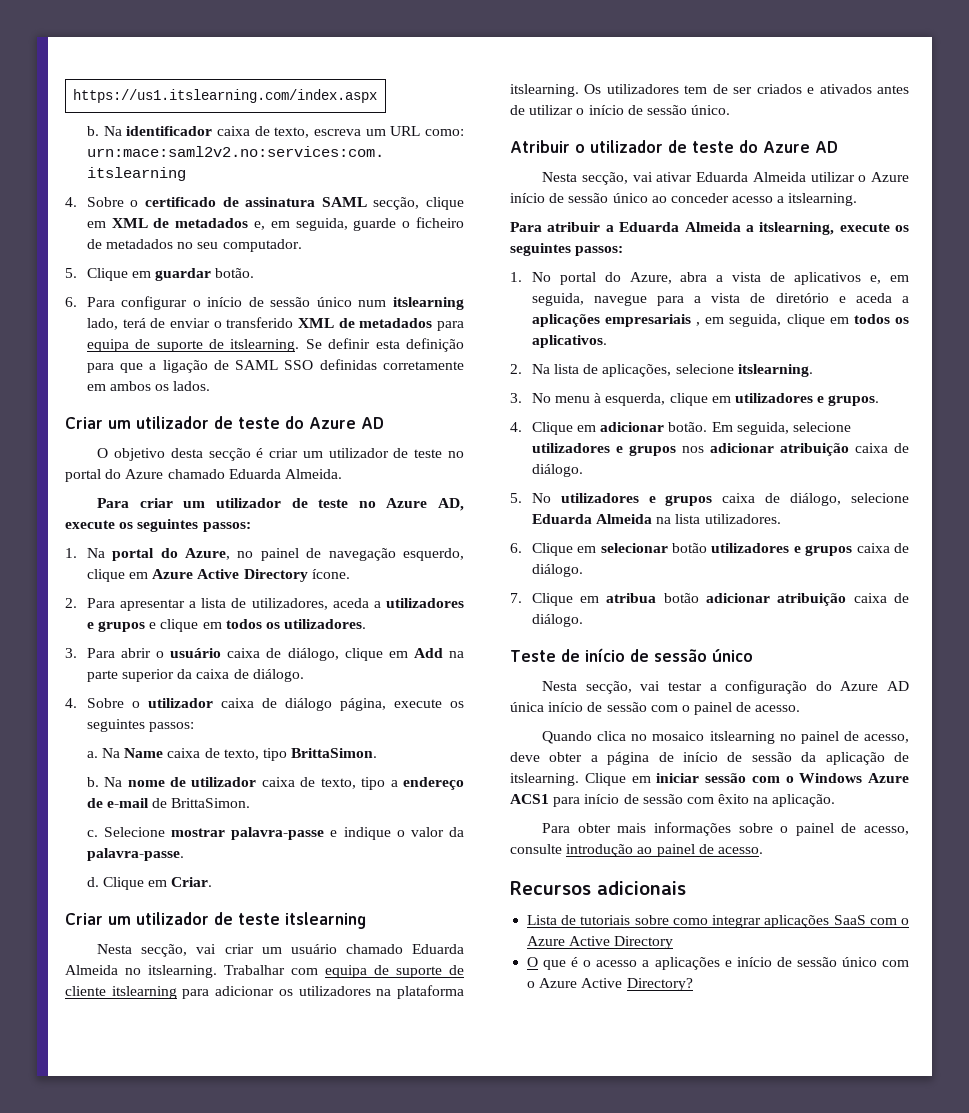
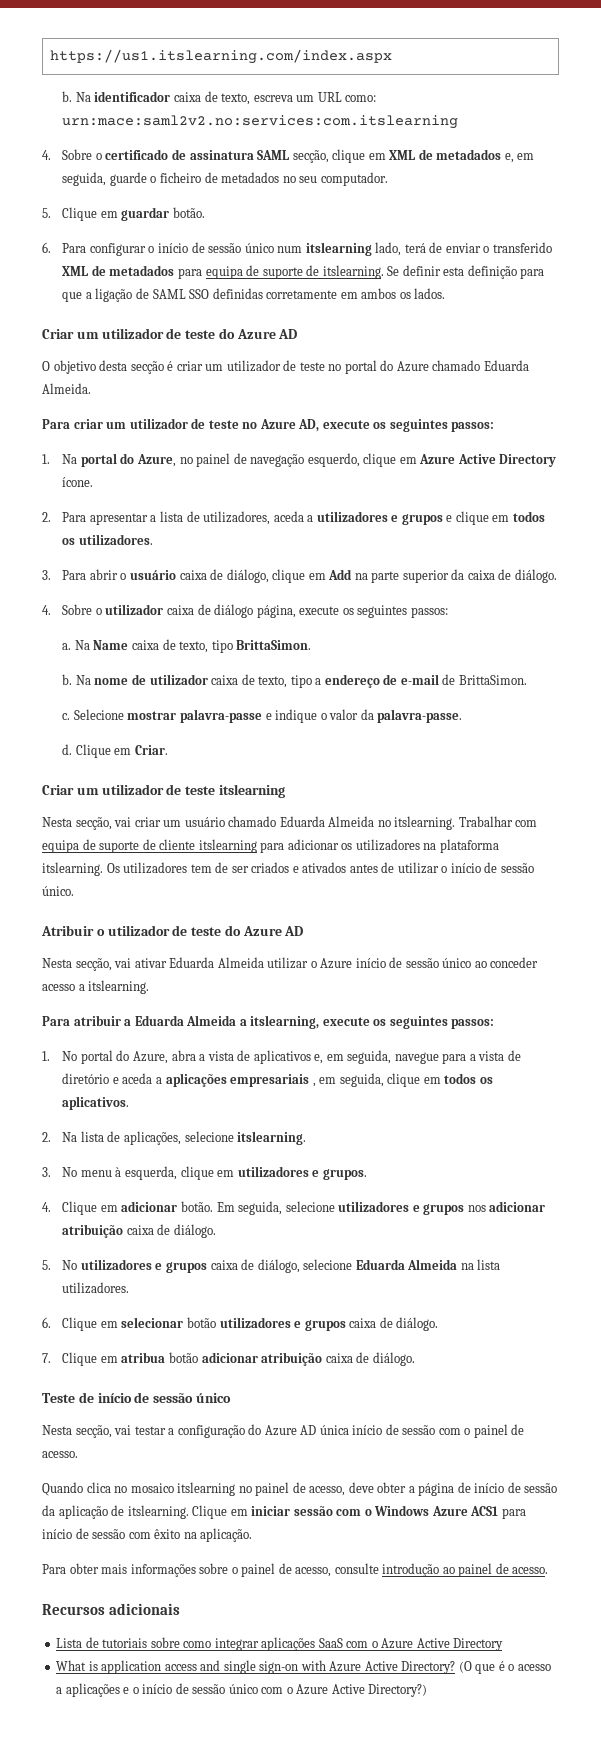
- O que é o acesso a aplicações e início de sessão único com o Azure Active Directory?
+ What is application access and single sign-on with Azure Active Directory? (O que é o acesso a aplicações e o início de sessão único com o Azure Active Directory?)

